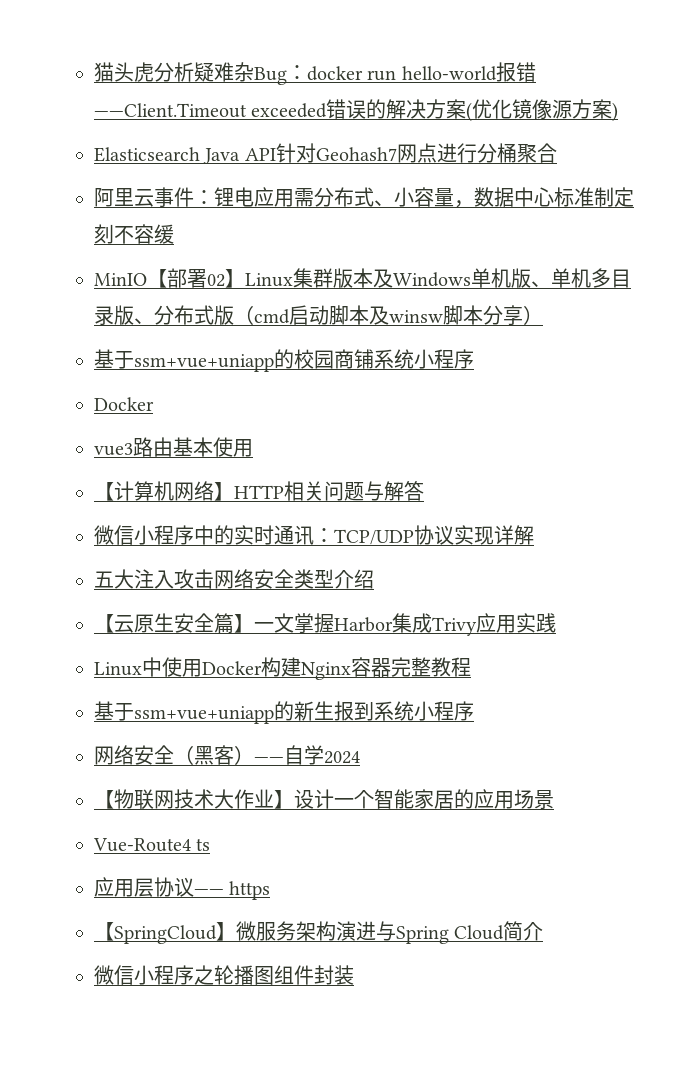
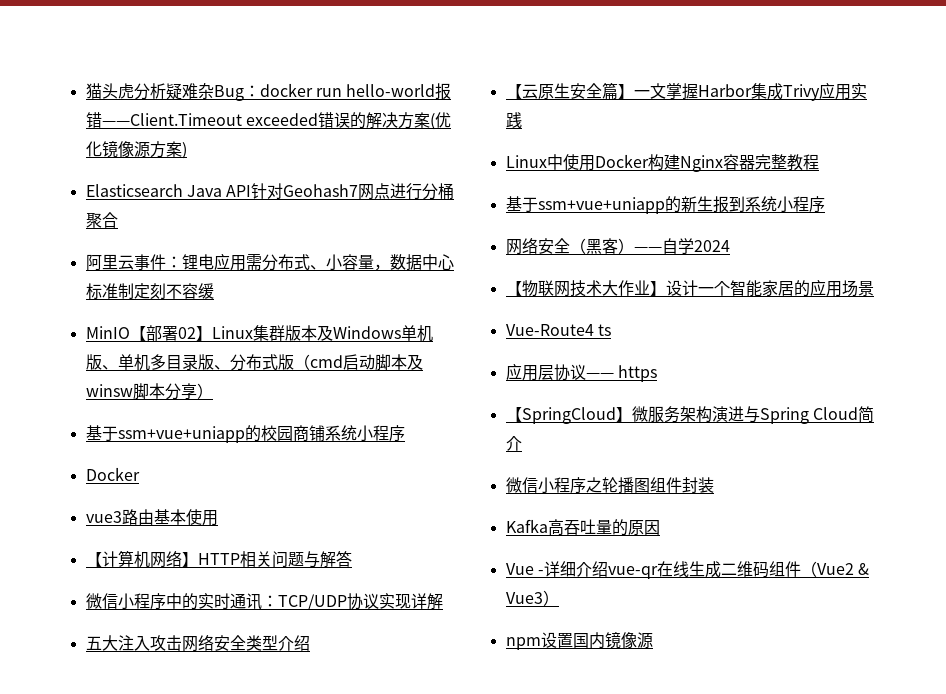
+ Kafka高吞吐量的原因
+ Vue -详细介绍vue-qr在线生成二维码组件（Vue2 & Vue3）
+ npm设置国内镜像源

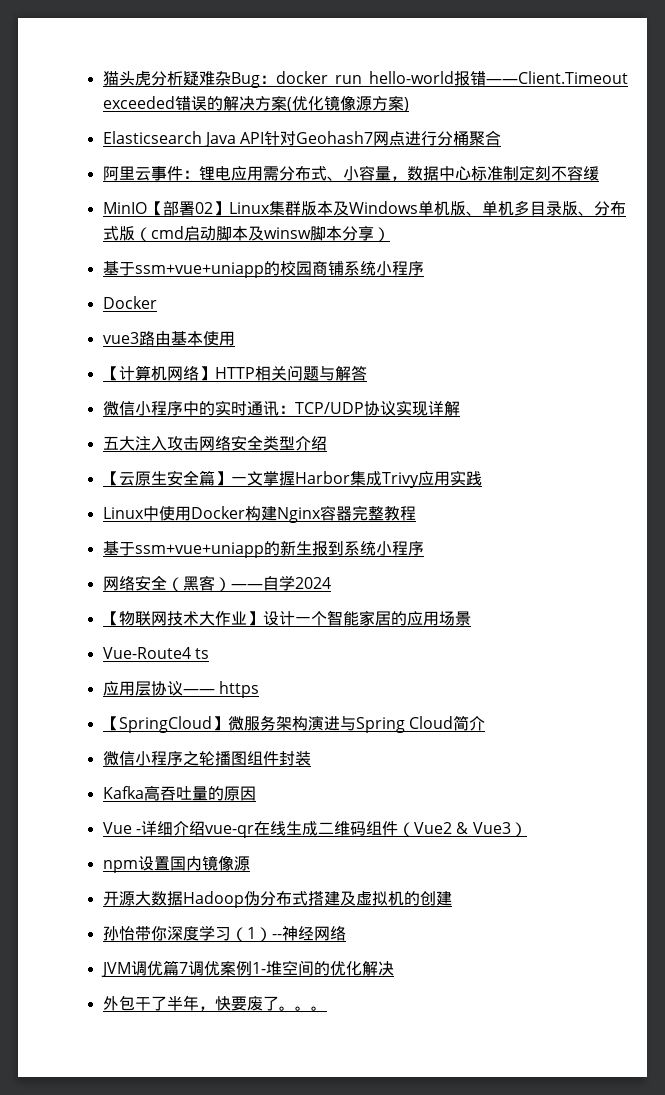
+ 开源大数据Hadoop伪分布式搭建及虚拟机的创建
+ 孙怡带你深度学习（1）--神经网络
+ JVM调优篇7调优案例1-堆空间的优化解决
+ 外包干了半年，快要废了。。。

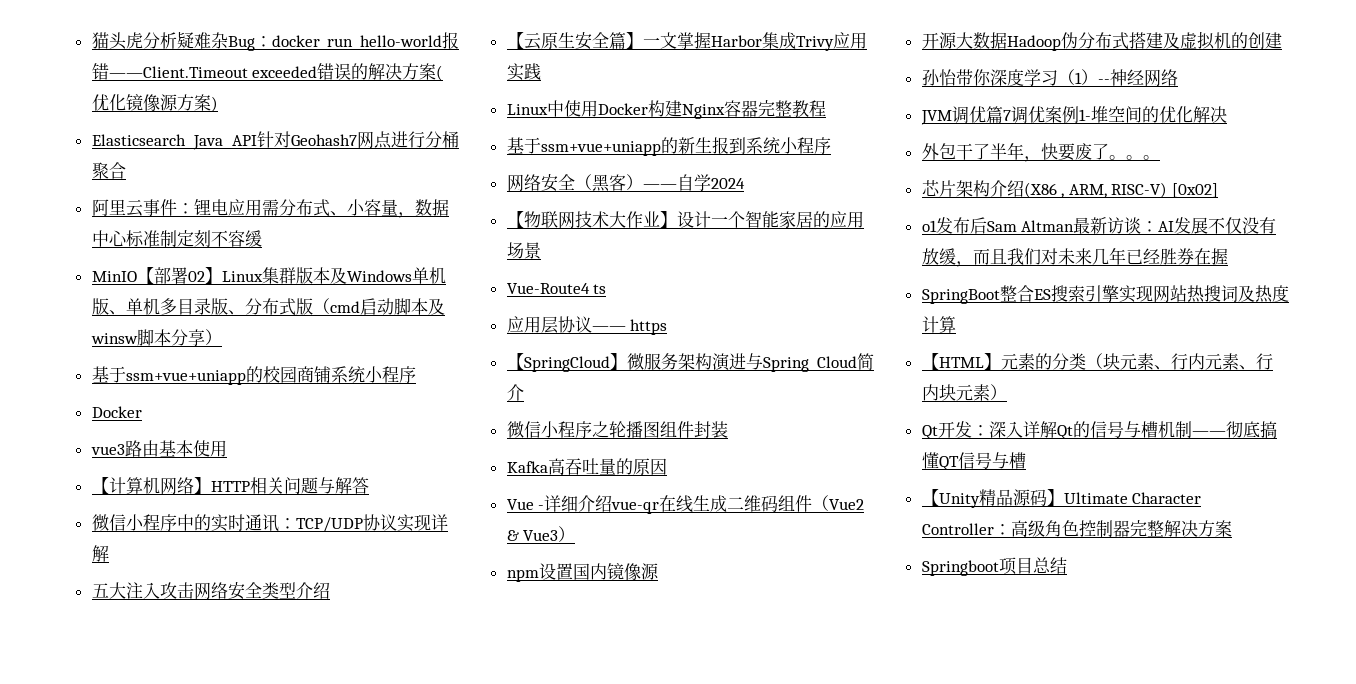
+ 芯片架构介绍(X86 , ARM, RISC-V) [0x02]
+ o1发布后Sam Altman最新访谈：AI发展不仅没有放缓，而且我们对未来几年已经胜券在握
+ SpringBoot整合ES搜索引擎实现网站热搜词及热度计算
+ 【HTML】元素的分类（块元素、行内元素、行内块元素）
+ Qt开发：深入详解Qt的信号与槽机制——彻底搞懂QT信号与槽
+ 【Unity精品源码】Ultimate Character Controller：高级角色控制器完整解决方案
+ Springboot项目总结

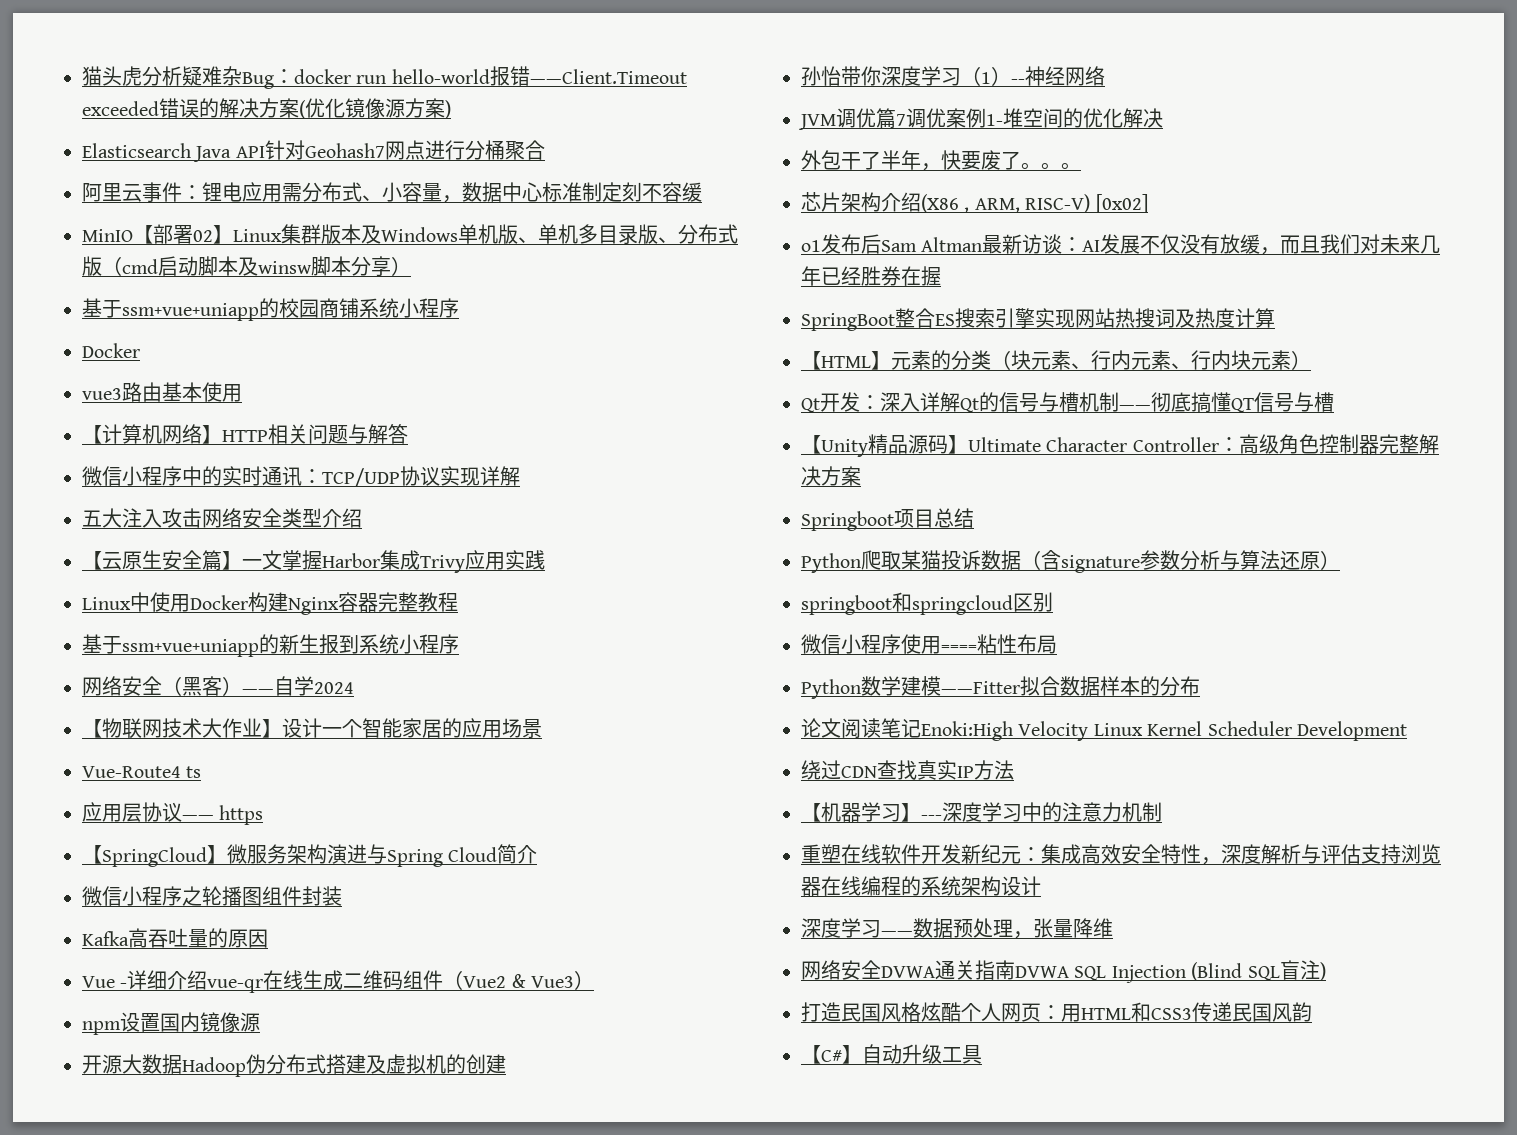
+ Python爬取某猫投诉数据（含signature参数分析与算法还原）
+ springboot和springcloud区别
+ 微信小程序使用====粘性布局
+ Python数学建模——Fitter拟合数据样本的分布
+ 论文阅读笔记Enoki:High Velocity Linux Kernel Scheduler Development
+ 绕过CDN查找真实IP方法
+ 【机器学习】---深度学习中的注意力机制
+ 重塑在线软件开发新纪元：集成高效安全特性，深度解析与评估支持浏览器在线编程的系统架构设计
+ 深度学习——数据预处理，张量降维
+ 网络安全DVWA通关指南DVWA SQL Injection (Blind SQL盲注)
+ 打造民国风格炫酷个人网页：用HTML和CSS3传递民国风韵
+ 【C#】自动升级工具

